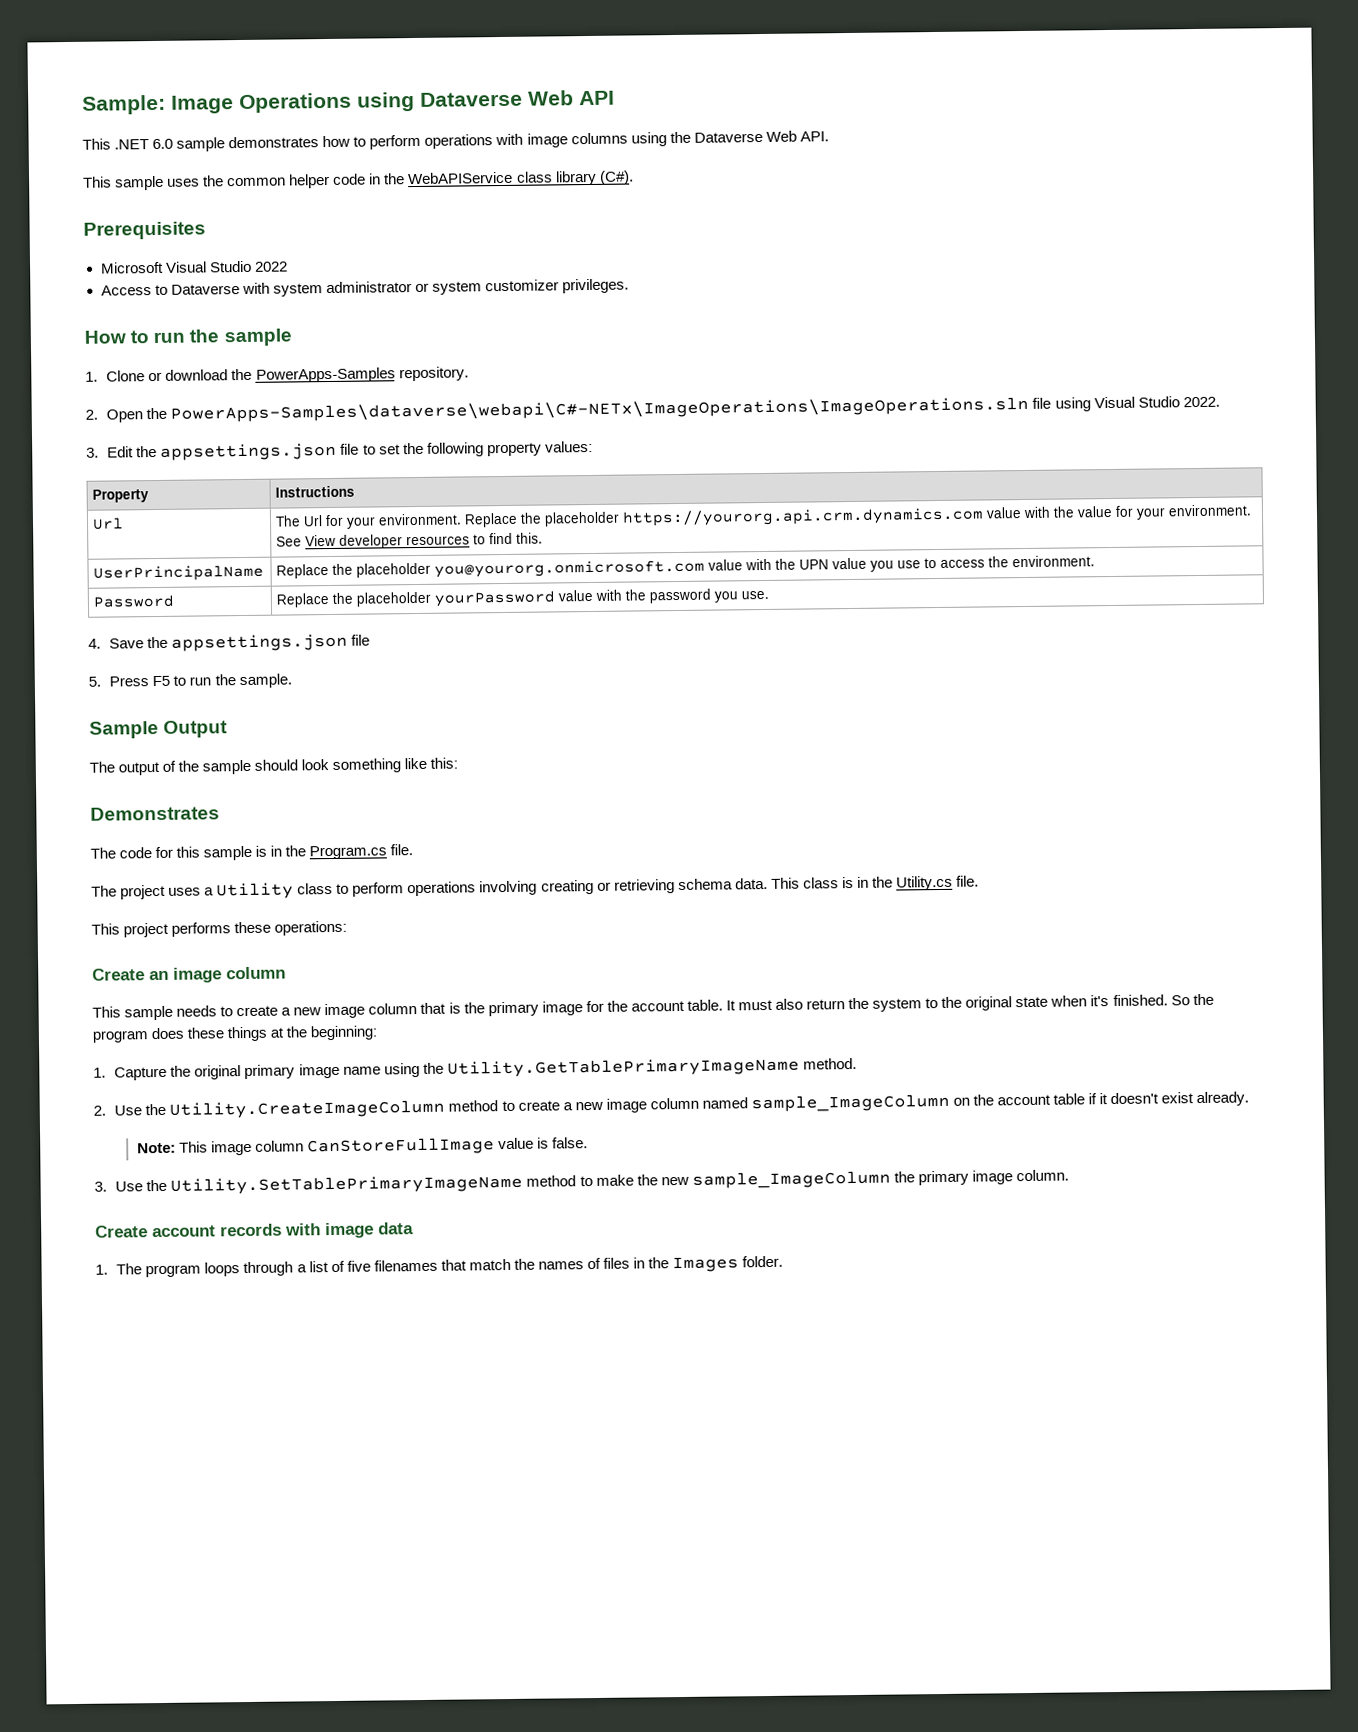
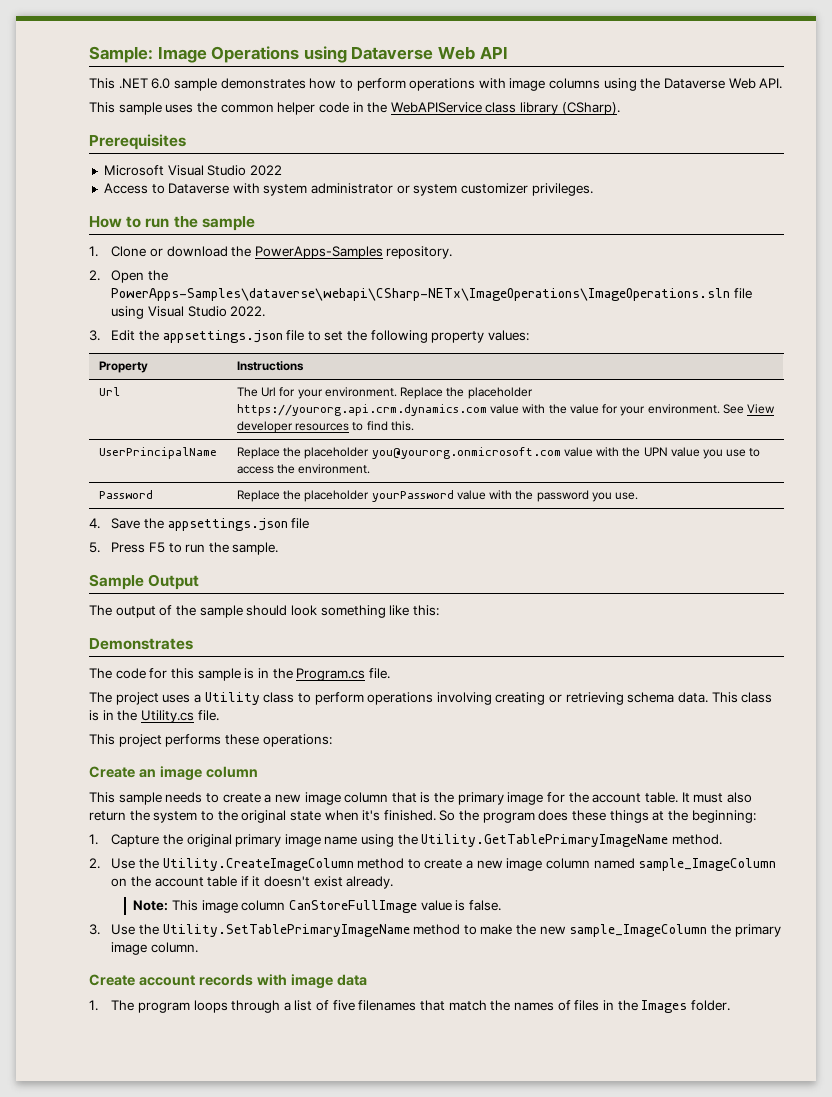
- This sample uses the common helper code in the WebAPIService class library (C#).
+ This sample uses the common helper code in the WebAPIService class library (CSharp).
- 2. Open the PowerApps-Samples\dataverse\webapi\C#-NETx\ImageOperations\ImageOperations.sln file using Visual Studio 2022.
+ 2. Open the PowerApps-Samples\dataverse\webapi\CSharp-NETx\ImageOperations\ImageOperations.sln file using Visual Studio 2022.

